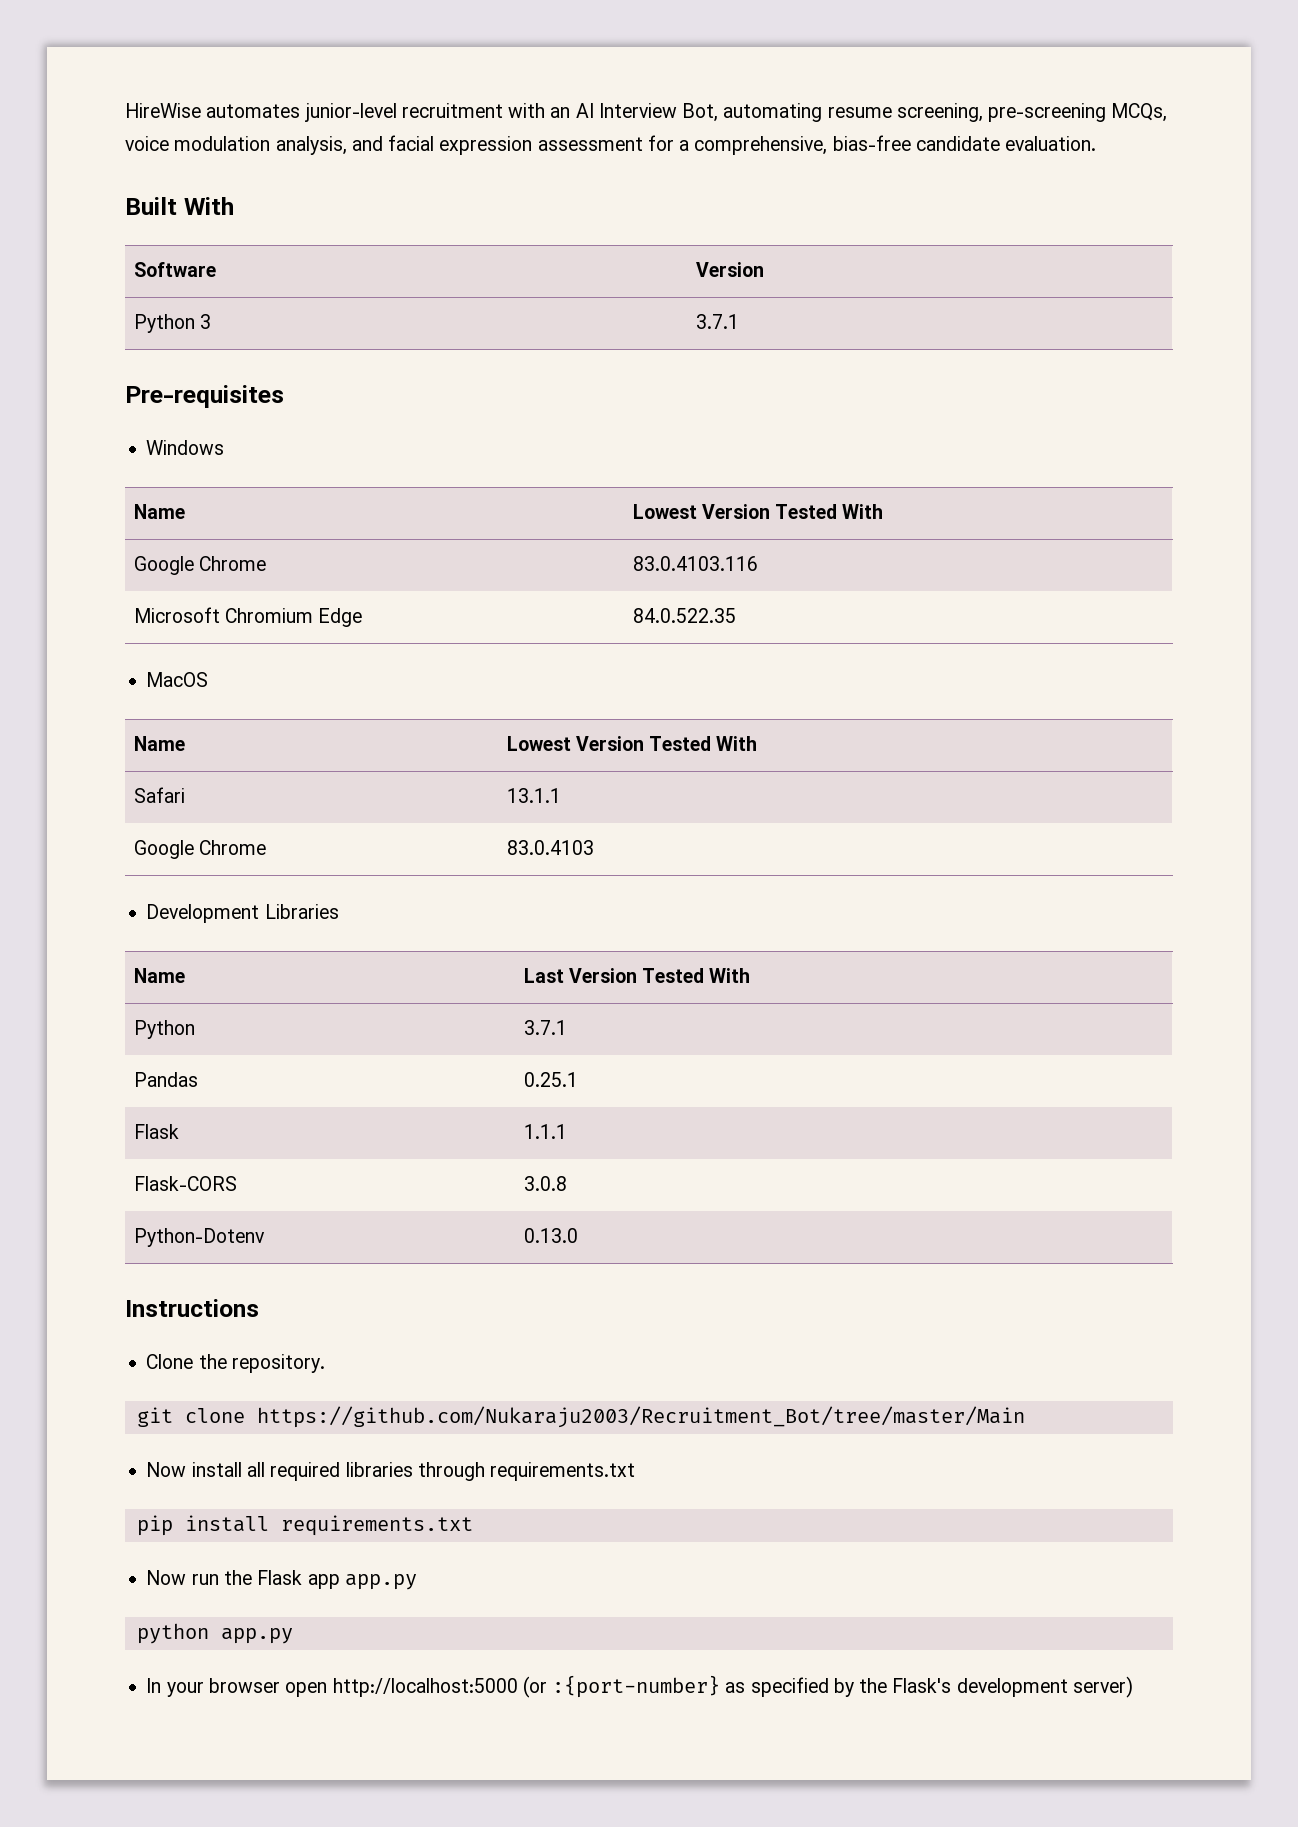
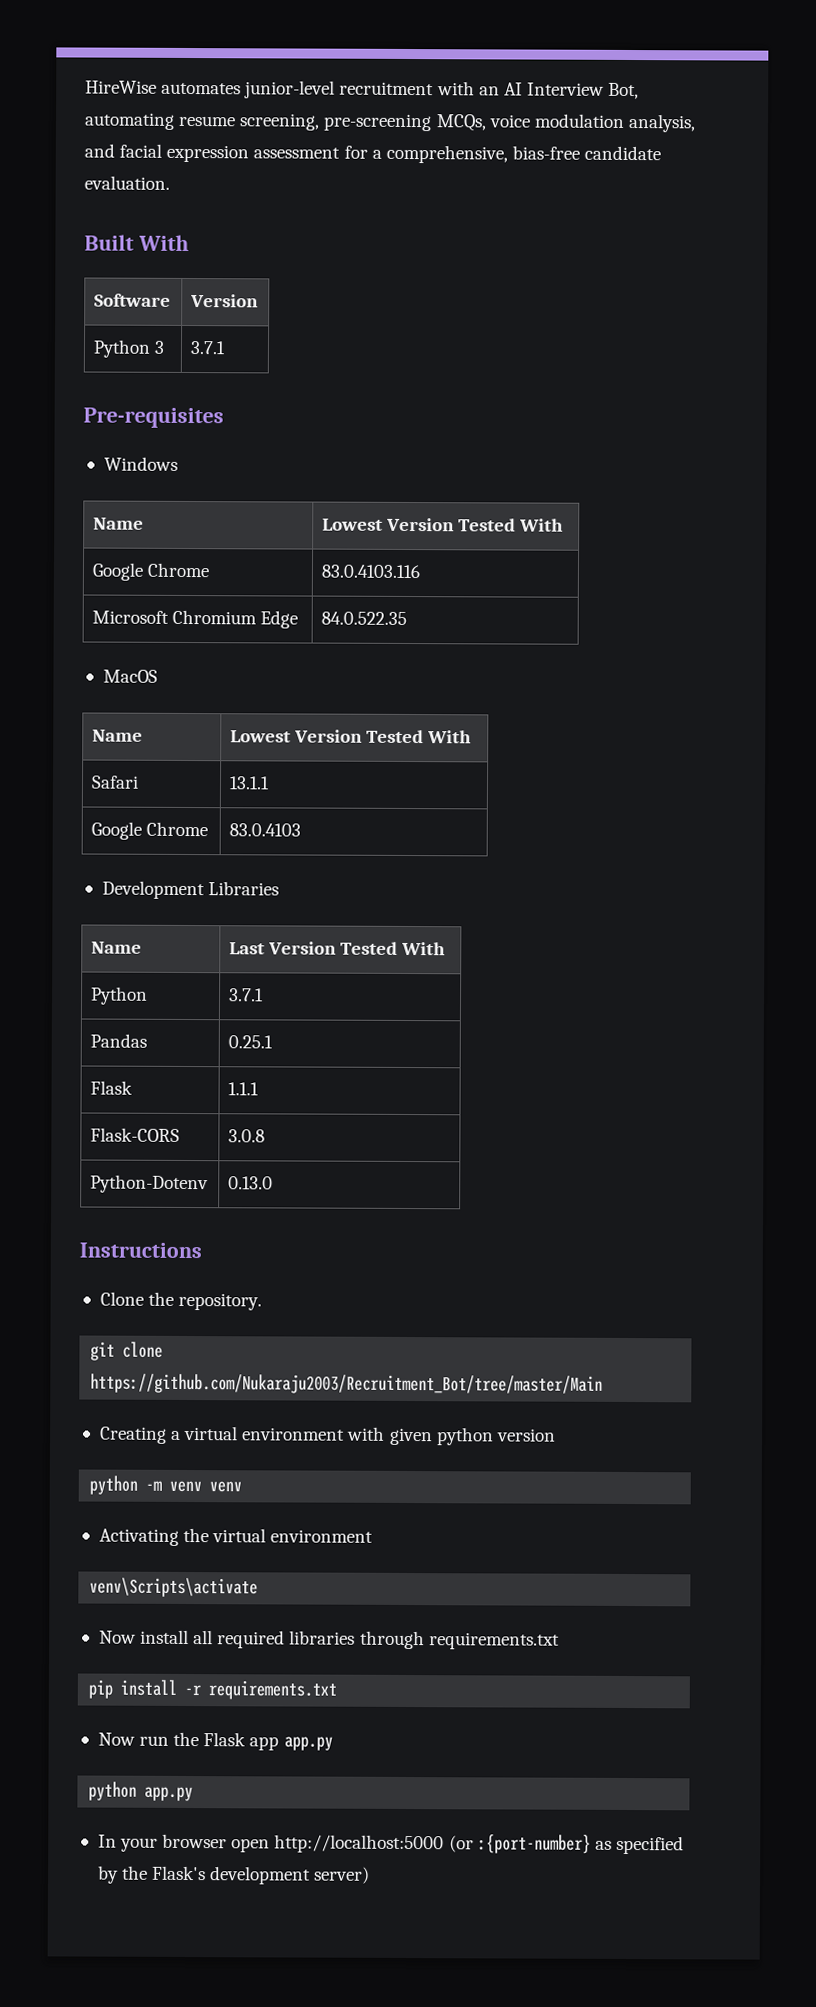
+ Creating a virtual environment with given python version
+ python -m venv venv
+ Activating the virtual environment
+ venv\Scripts\activate
- pip install requirements.txt
+ pip install -r requirements.txt

